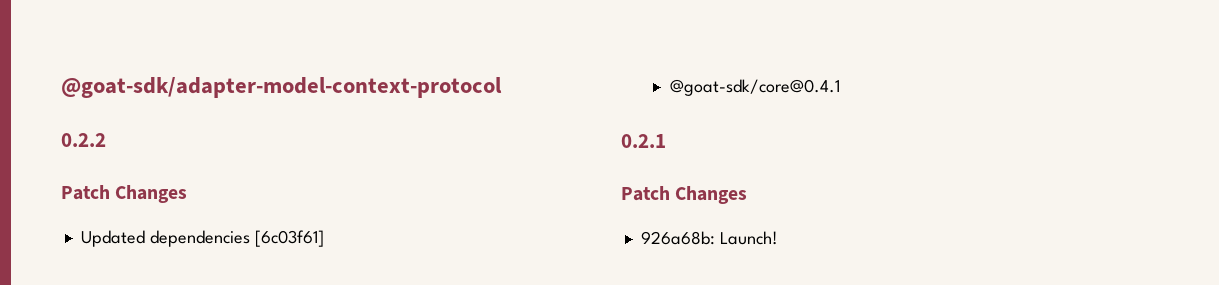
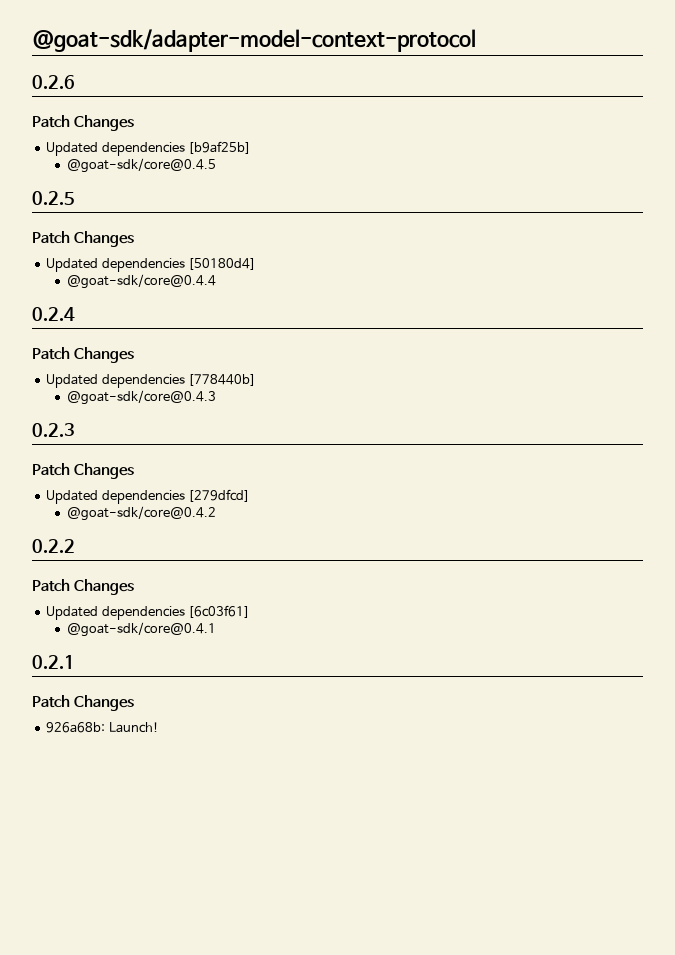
+ 0.2.6
+ Patch Changes
+ Updated dependencies [b9af25b]
+ @goat-sdk/core@0.4.5
+ 0.2.5
+ Patch Changes
+ Updated dependencies [50180d4]
+ @goat-sdk/core@0.4.4
+ 0.2.4
+ Patch Changes
+ Updated dependencies [778440b]
+ @goat-sdk/core@0.4.3
+ 0.2.3
+ Patch Changes
+ Updated dependencies [279dfcd]
+ @goat-sdk/core@0.4.2

